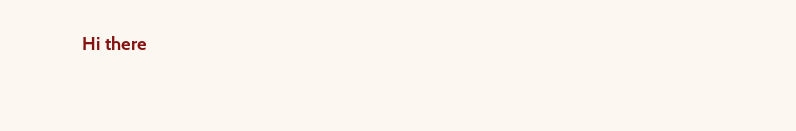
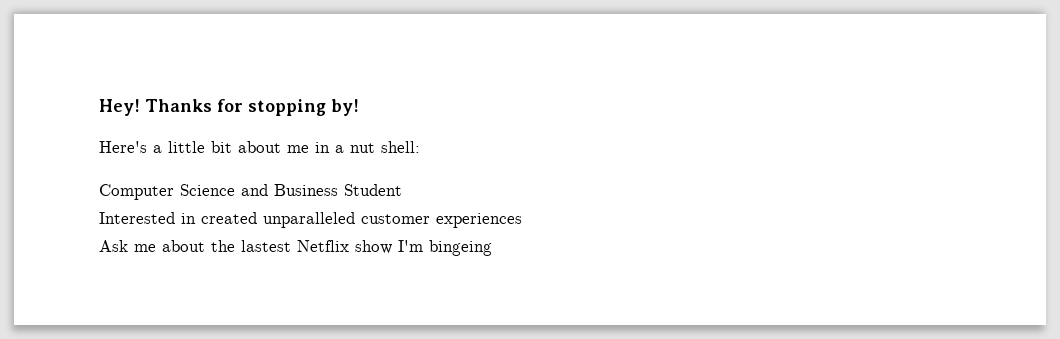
- Hi there
+ Hey! Thanks for stopping by!
+ Here's a little bit about me in a nut shell:
+ Computer Science and Business Student
+ Interested in created unparalleled customer experiences
+ Ask me about the lastest Netflix show I'm bingeing

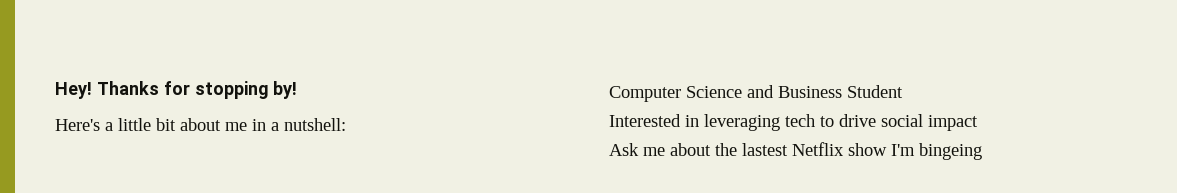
- Here's a little bit about me in a nut shell:
+ Here's a little bit about me in a nutshell:
- Interested in created unparalleled customer experiences
+ Interested in leveraging tech to drive social impact

